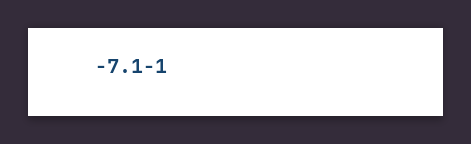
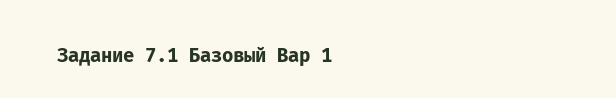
- -7.1-1
+ Задание 7.1 Базовый Вар 1

